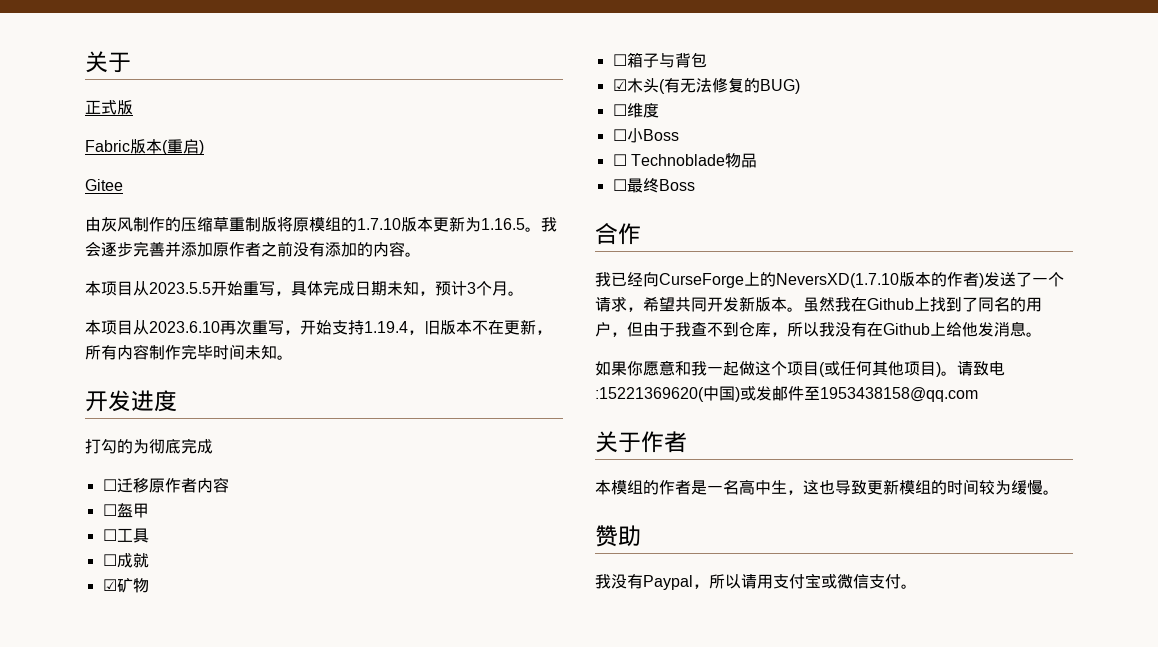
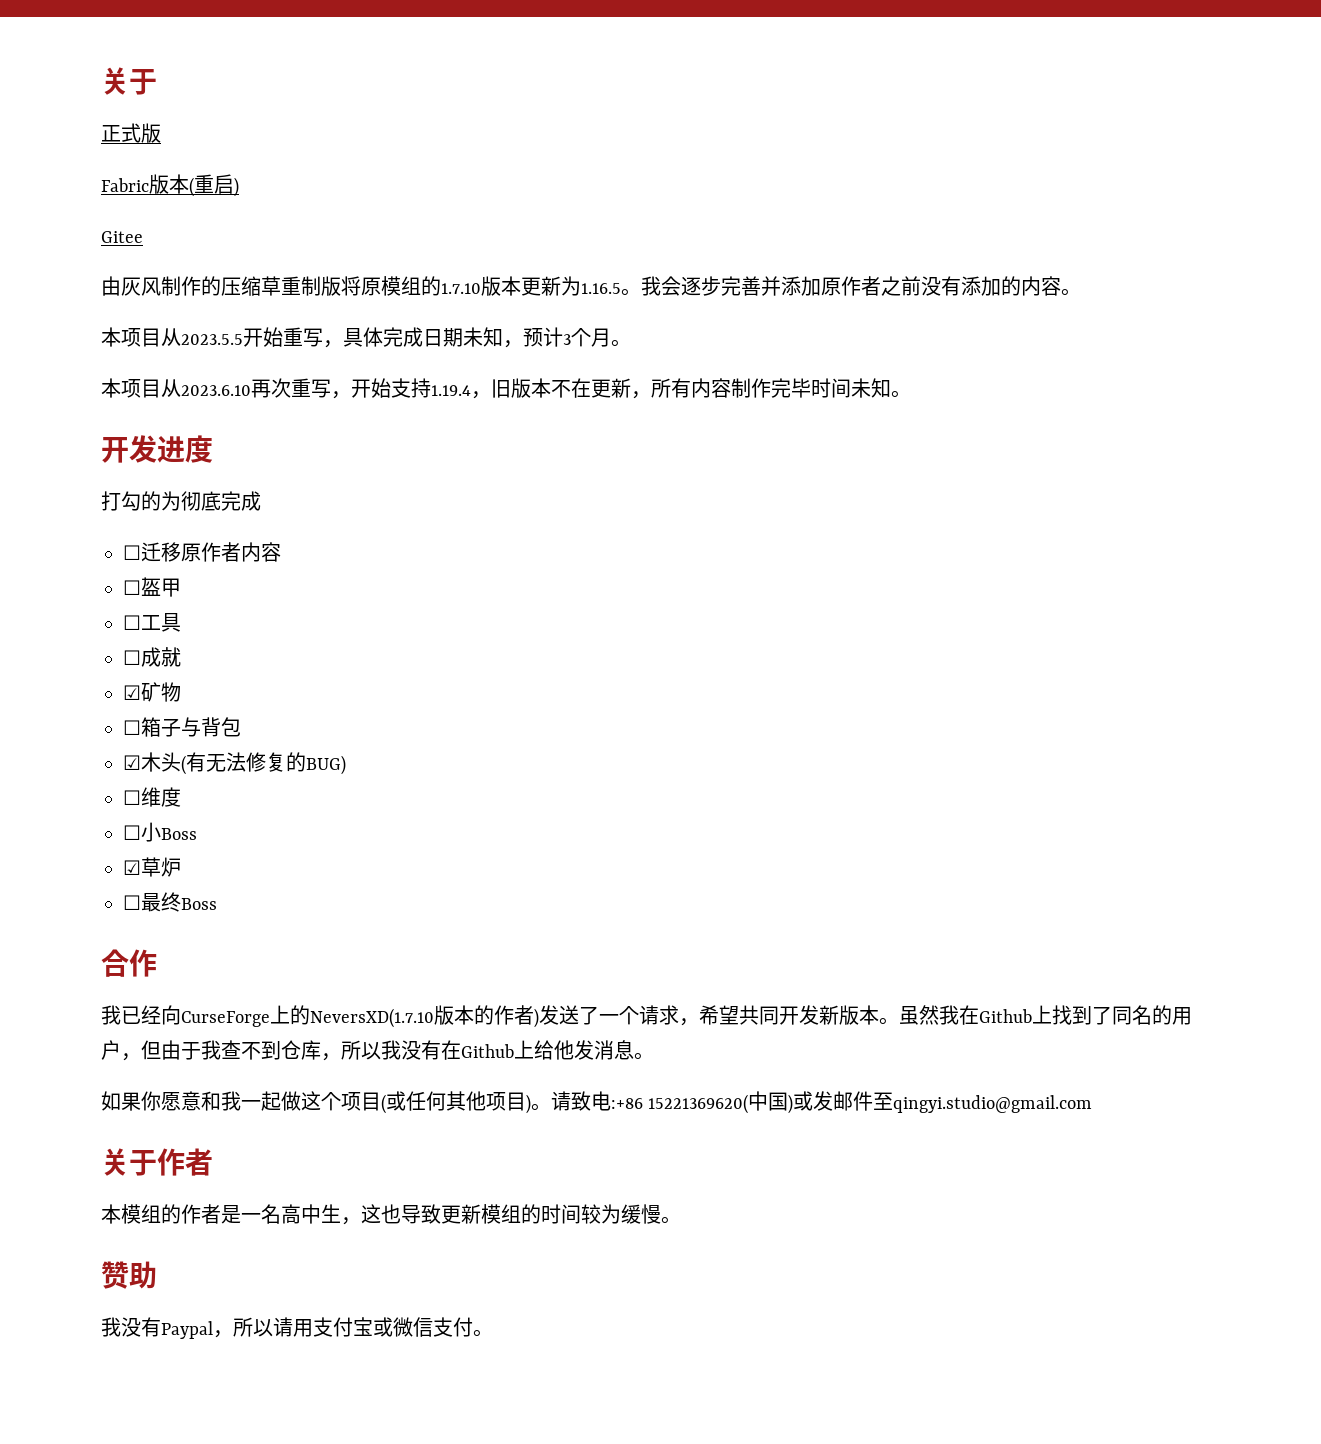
- ☐ Technoblade物品
+ ☑草炉
- 请致电:15221369620(中国)或发邮件至1953438158@qq.com
+ 请致电:+86 15221369620(中国)或发邮件至qingyi.studio@gmail.com

